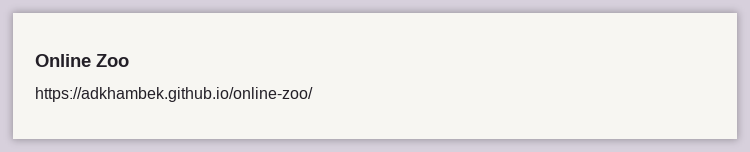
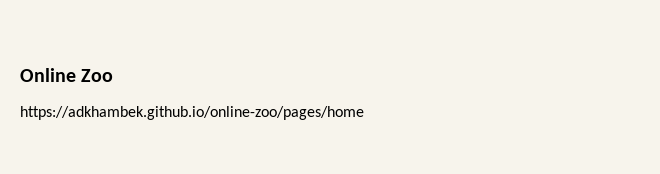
- https://adkhambek.github.io/online-zoo/
+ https://adkhambek.github.io/online-zoo/pages/home

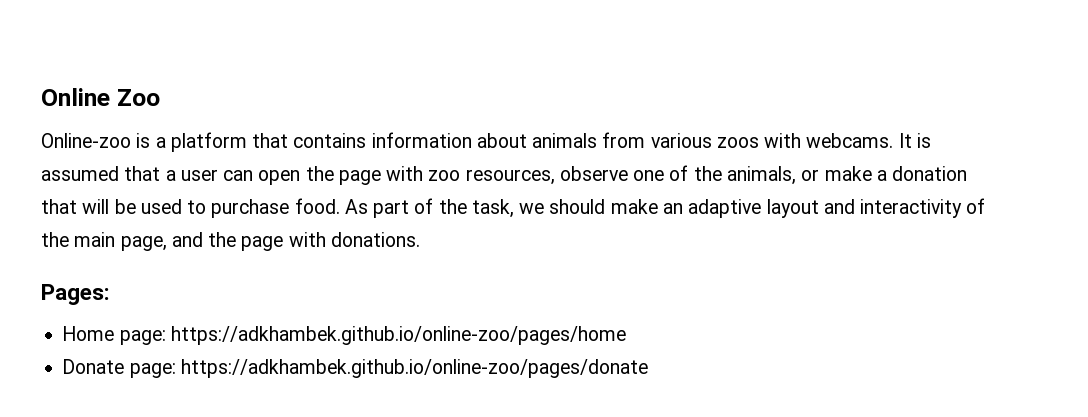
- https://adkhambek.github.io/online-zoo/pages/home
+ Online-zoo is a platform that contains information about animals from various zoos with webcams. It is assumed that a user can open the page with zoo resources, observe one of the animals, or make a donation that will be used to purchase food. As part of the task, we should make an adaptive layout and interactivity of the main page, and the page with donations.
+ Pages:
+ Home page: https://adkhambek.github.io/online-zoo/pages/home
+ Donate page: https://adkhambek.github.io/online-zoo/pages/donate

